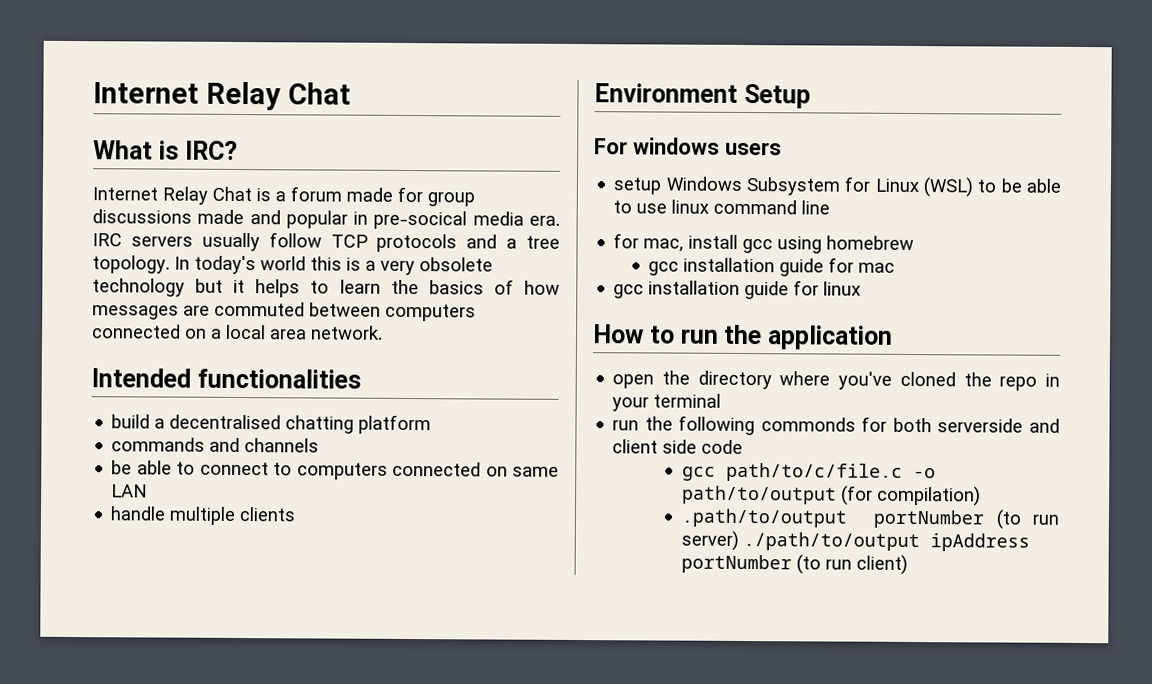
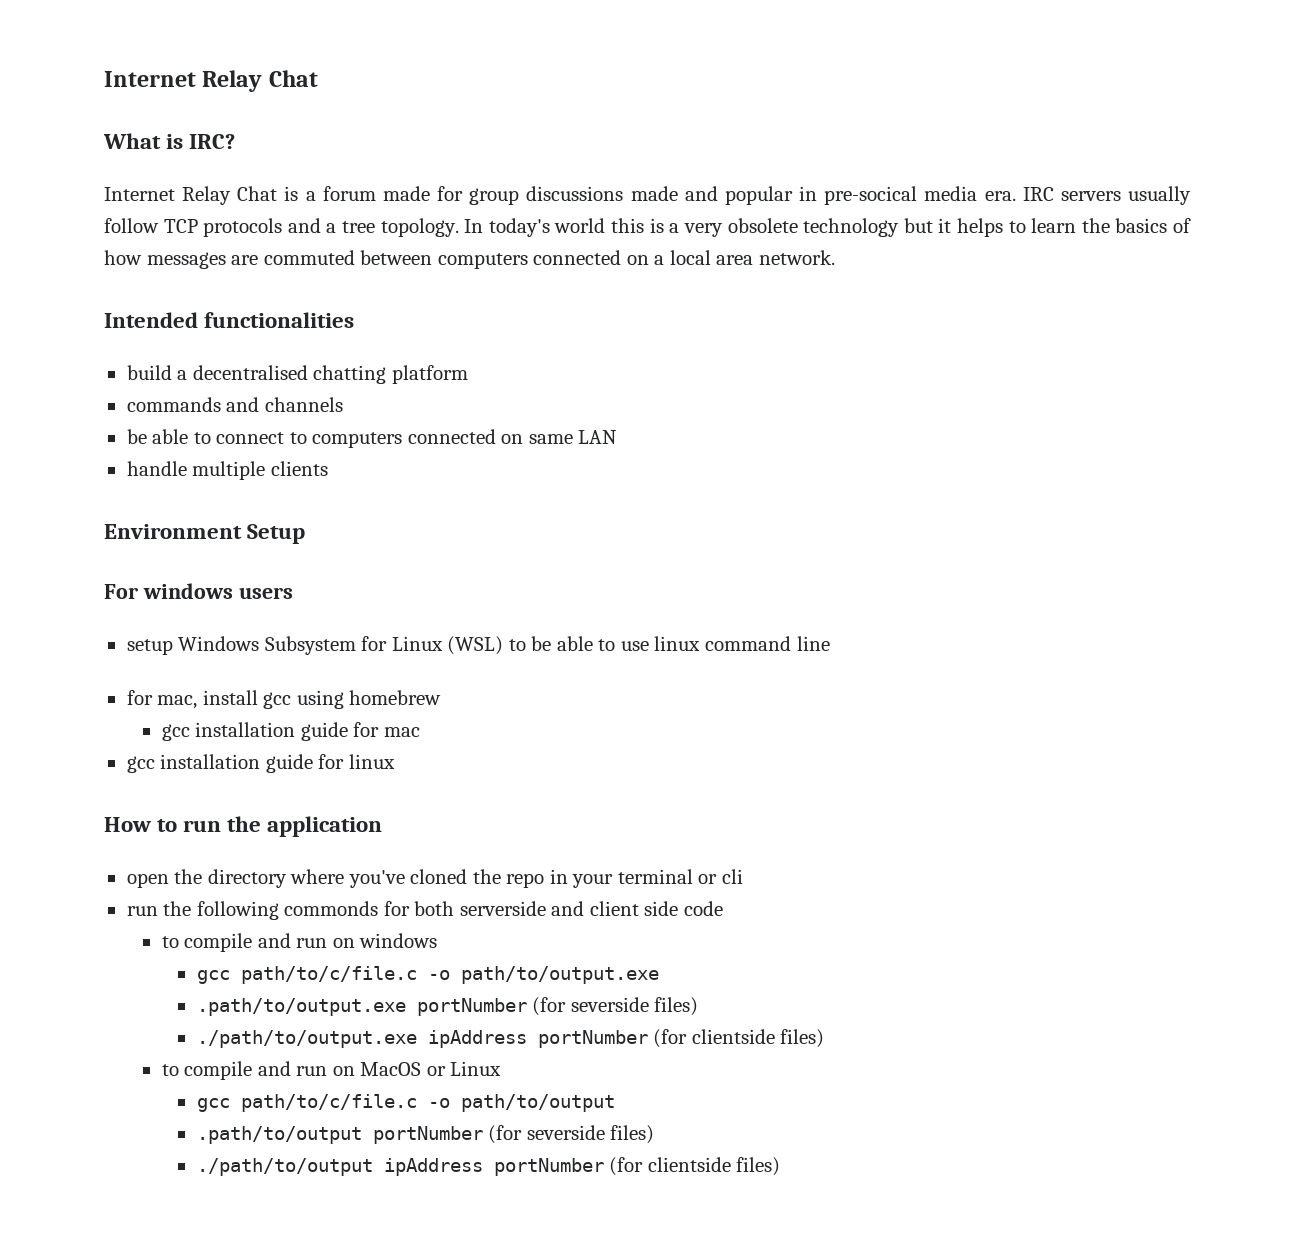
- open the directory where you've cloned the repo in your terminal
+ open the directory where you've cloned the repo in your terminal or cli
+ to compile and run on windows
+ gcc path/to/c/file.c -o path/to/output.exe
+ .path/to/output.exe portNumber (for severside files)
+ ./path/to/output.exe ipAddress portNumber (for clientside files)
+ to compile and run on MacOS or Linux
- gcc path/to/c/file.c -o path/to/output (for compilation)
+ gcc path/to/c/file.c -o path/to/output
- .path/to/output portNumber (to run server) ./path/to/output ipAddress portNumber (to run client)
+ .path/to/output portNumber (for severside files)
+ ./path/to/output ipAddress portNumber (for clientside files)

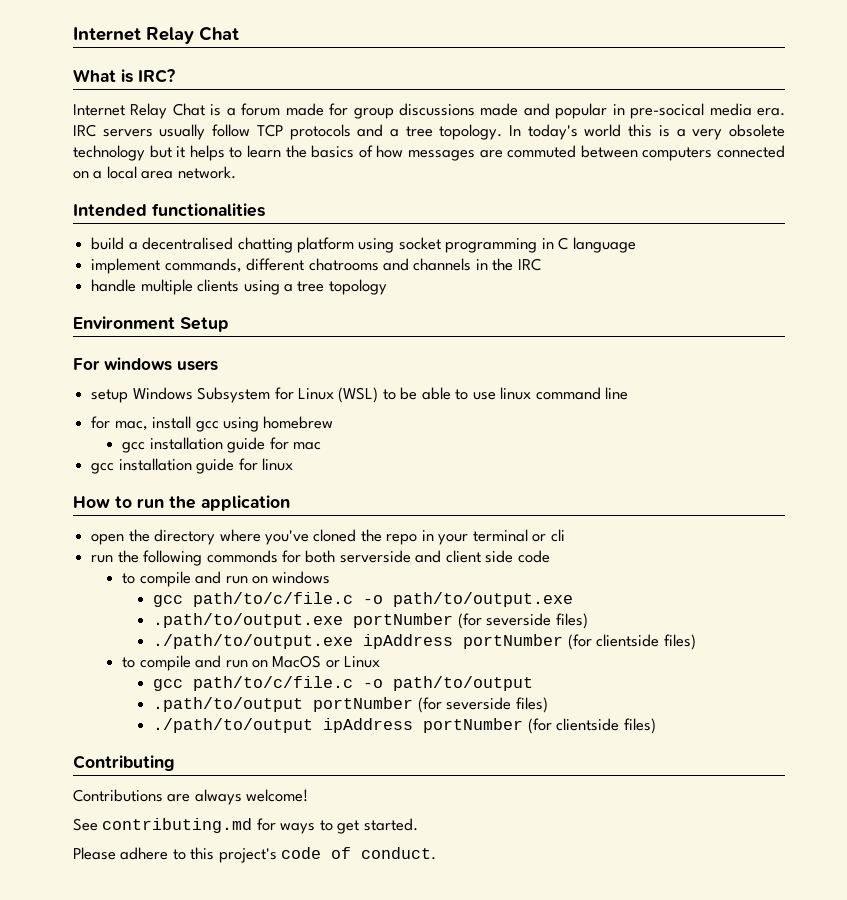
- build a decentralised chatting platform
- commands and channels
- be able to connect to computers connected on same LAN
+ build a decentralised chatting platform using socket programming in C language
+ implement commands, different chatrooms and channels in the IRC
- handle multiple clients
+ handle multiple clients using a tree topology
+ Contributing
+ Contributions are always welcome!
+ See contributing.md for ways to get started.
+ Please adhere to this project's code of conduct.

